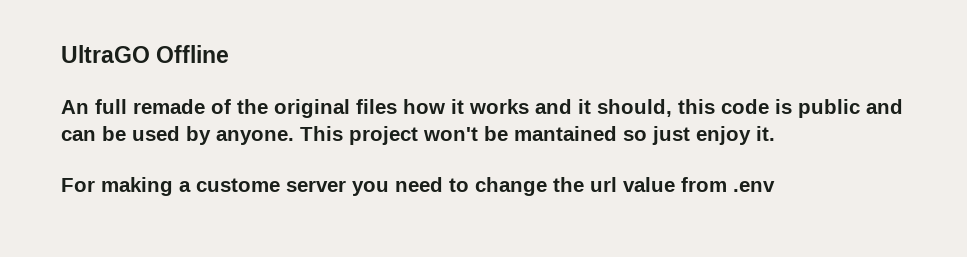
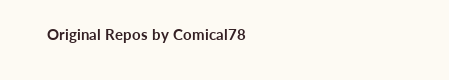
- UltraGO Offline
- An full remade of the original files how it works and it should, this code is public and can be used by anyone. This project won't be mantained so just enjoy it.
- For making a custome server you need to change the url value from .env
+ Original Repos by Comical78

